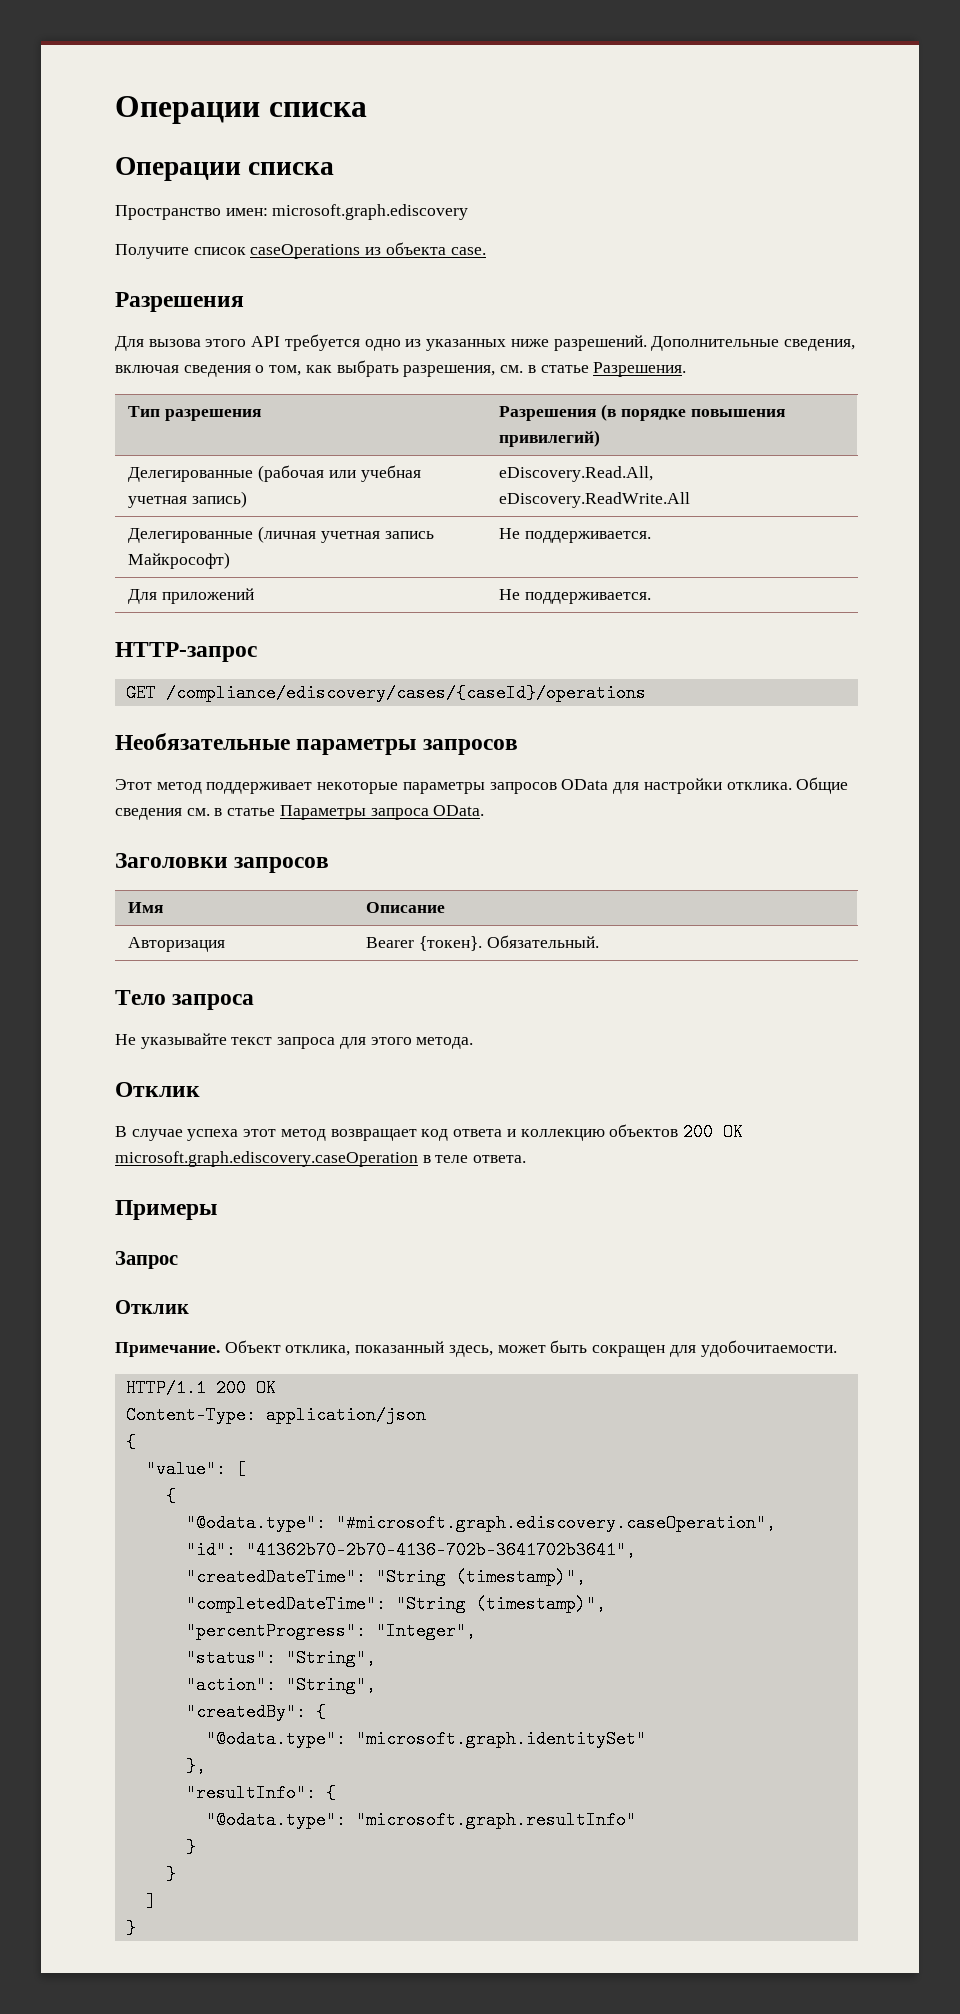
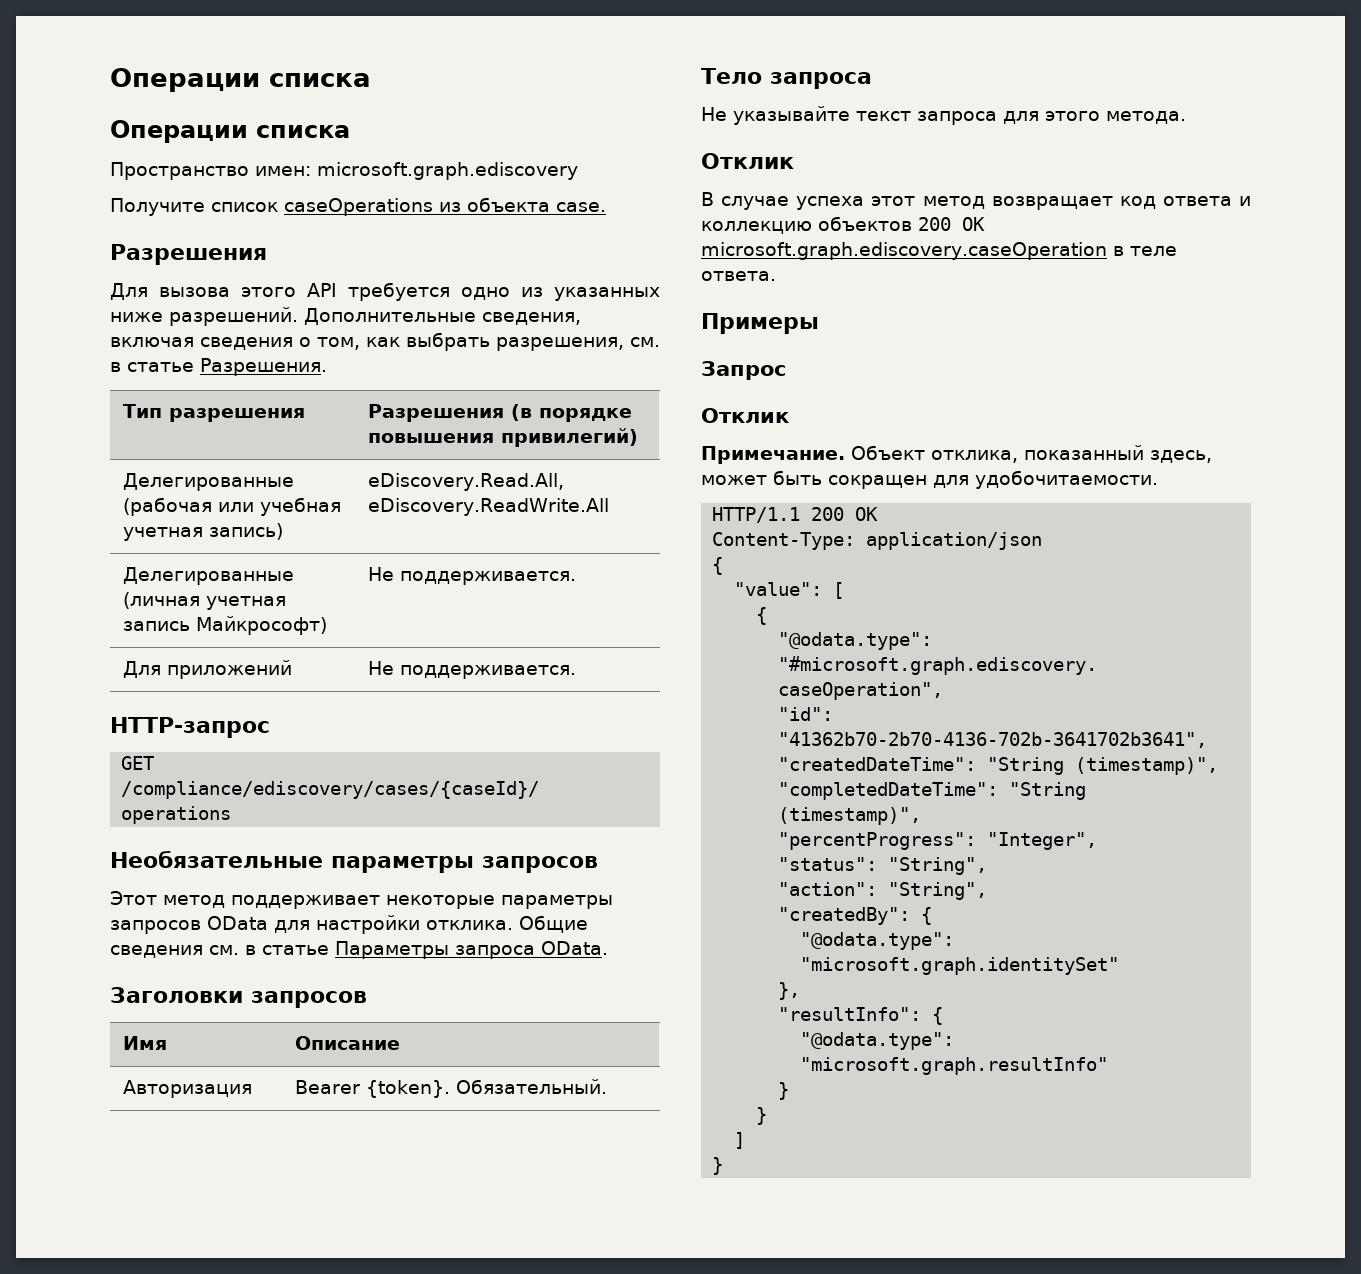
- Авторизация | Bearer {токен}. Обязательный.
+ Авторизация | Bearer {token}. Обязательный.

